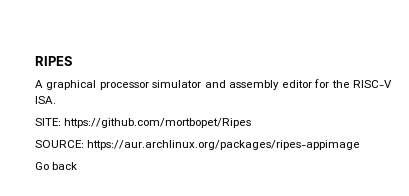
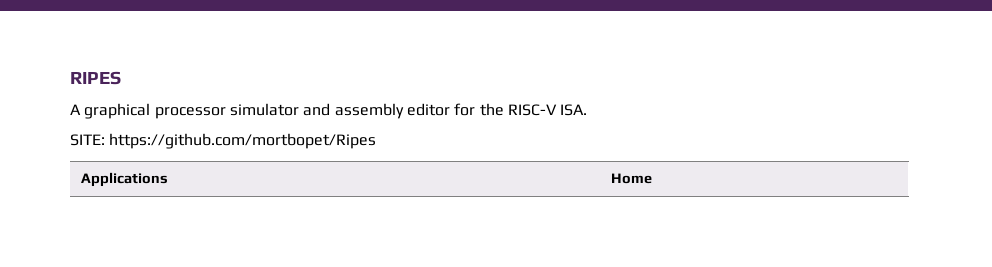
- SOURCE: https://aur.archlinux.org/packages/ripes-appimage
- Go back
+ Applications | Home

